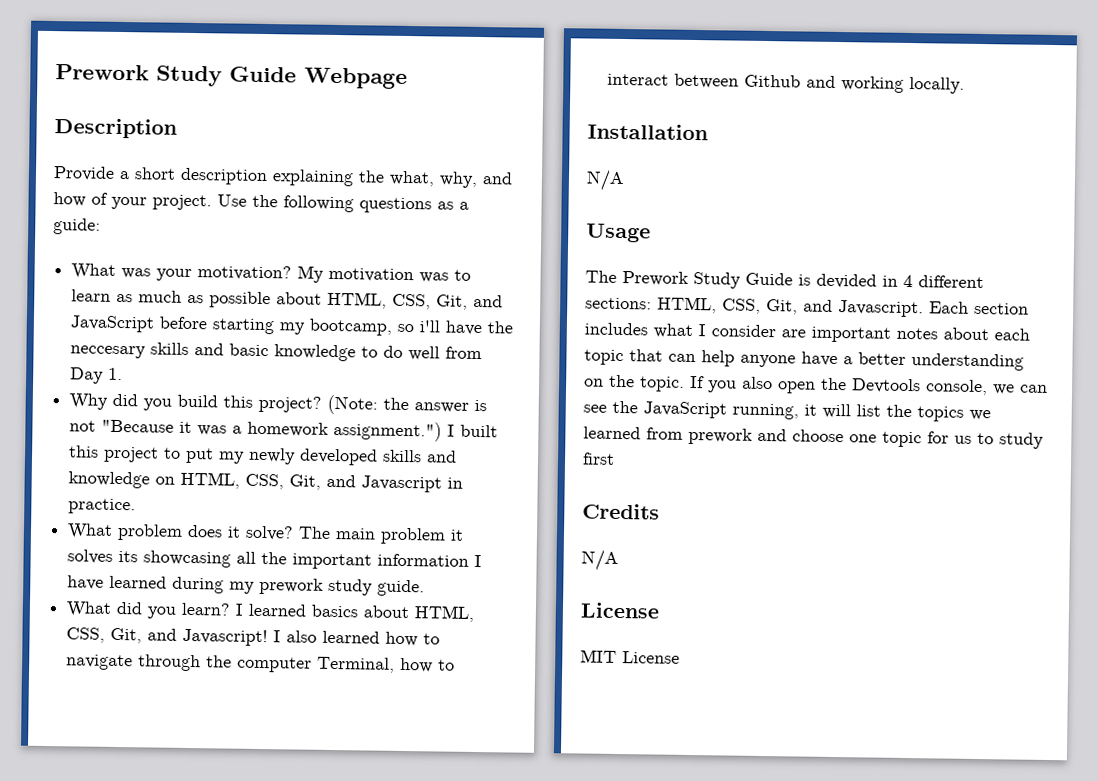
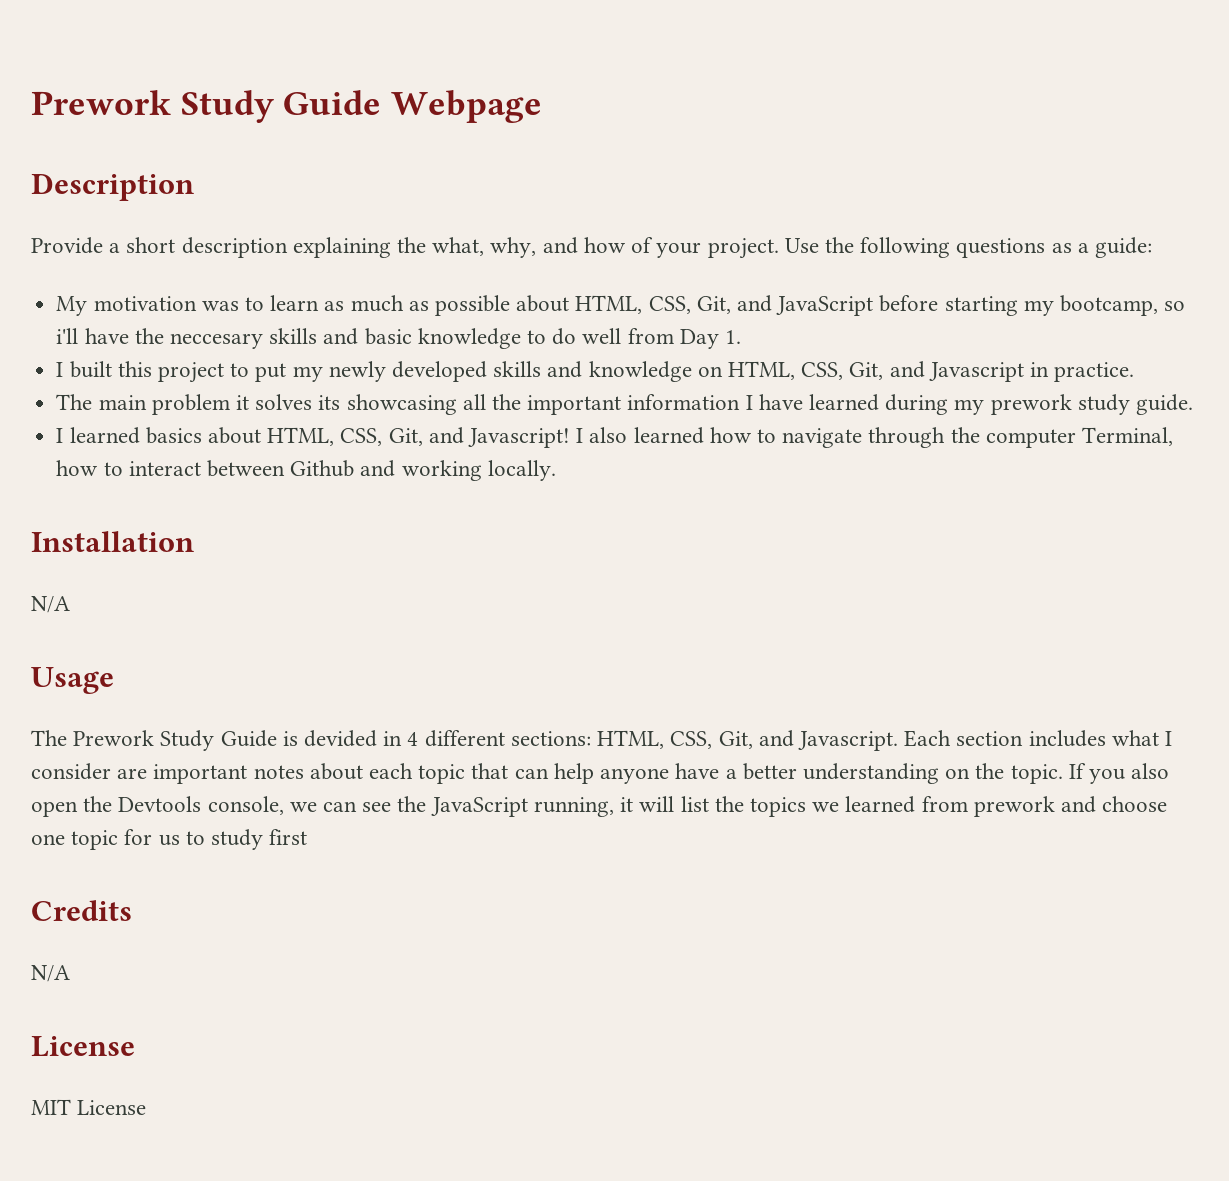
- What was your motivation?
- Why did you build this project? (Note: the answer is not "Because it was a homework assignment.")
- What problem does it solve?
- What did you learn?

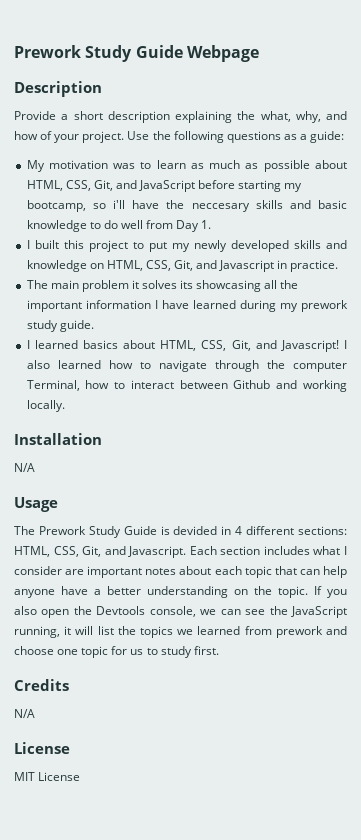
- If you also open the Devtools console, we can see the JavaScript running, it will list the topics we learned from prework and choose one topic for us to study first
+ If you also open the Devtools console, we can see the JavaScript running, it will list the topics we learned from prework and choose one topic for us to study first.

